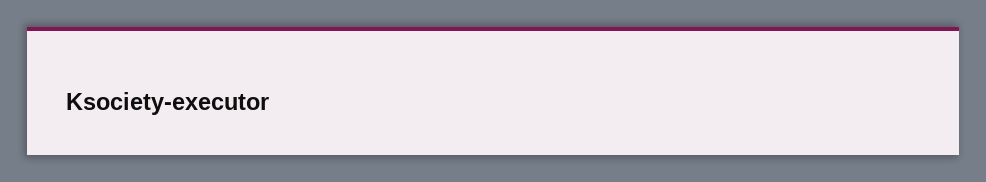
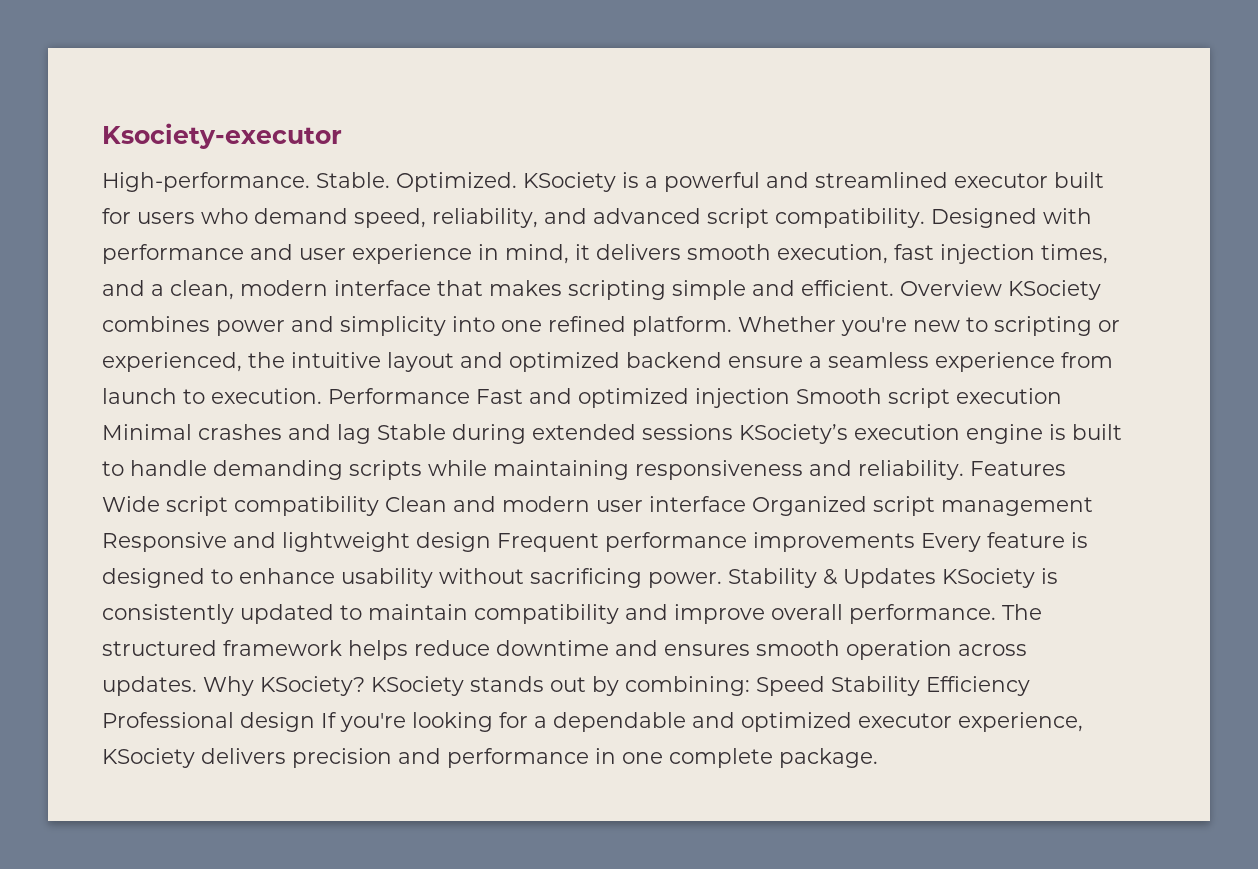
+ High-performance. Stable. Optimized. KSociety is a powerful and streamlined executor built for users who demand speed, reliability, and advanced script compatibility. Designed with performance and user experience in mind, it delivers smooth execution, fast injection times, and a clean, modern interface that makes scripting simple and efficient. Overview KSociety combines power and simplicity into one refined platform. Whether you're new to scripting or experienced, the intuitive layout and optimized backend ensure a seamless experience from launch to execution. Performance Fast and optimized injection Smooth script execution Minimal crashes and lag Stable during extended sessions KSociety’s execution engine is built to handle demanding scripts while maintaining responsiveness and reliability. Features Wide script compatibility Clean and modern user interface Organized script management Responsive and lightweight design Frequent performance improvements Every feature is designed to enhance usability without sacrificing power. Stability & Updates KSociety is consistently updated to maintain compatibility and improve overall performance. The structured framework helps reduce downtime and ensures smooth operation across updates. Why KSociety? KSociety stands out by combining: Speed Stability Efficiency Professional design If you're looking for a dependable and optimized executor experience, KSociety delivers precision and performance in one complete package.

